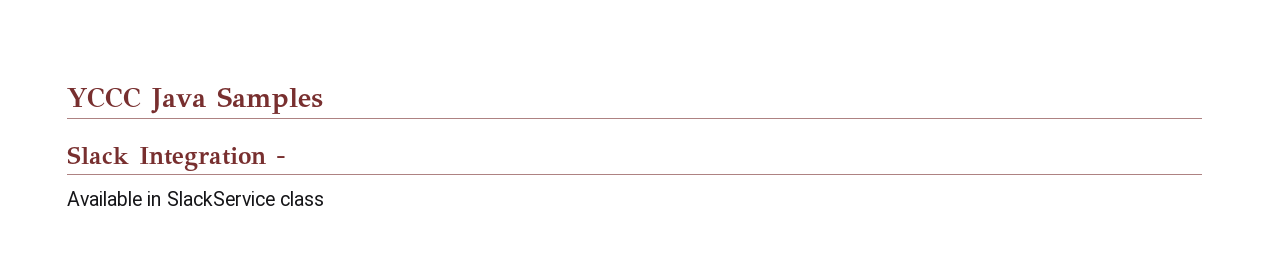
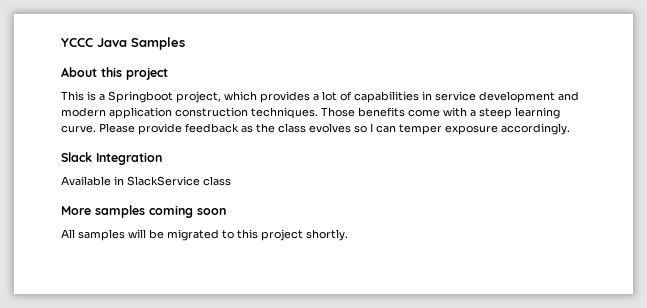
+ About this project
+ This is a Springboot project, which provides a lot of capabilities in service development and modern application construction techniques. Those benefits come with a steep learning curve. Please provide feedback as the class evolves so I can temper exposure accordingly.
- Slack Integration -
+ Slack Integration
+ More samples coming soon
+ All samples will be migrated to this project shortly.

